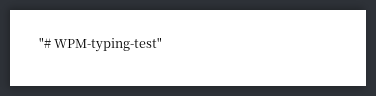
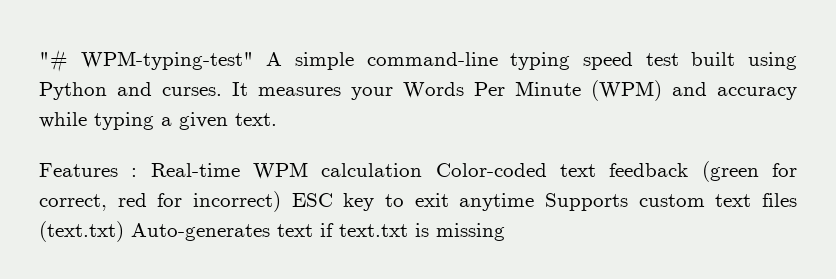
- "# WPM-typing-test"
+ "# WPM-typing-test" A simple command-line typing speed test built using Python and curses. It measures your Words Per Minute (WPM) and accuracy while typing a given text.
+ Features : Real-time WPM calculation Color-coded text feedback (green for correct, red for incorrect) ESC key to exit anytime Supports custom text files (text.txt) Auto-generates text if text.txt is missing

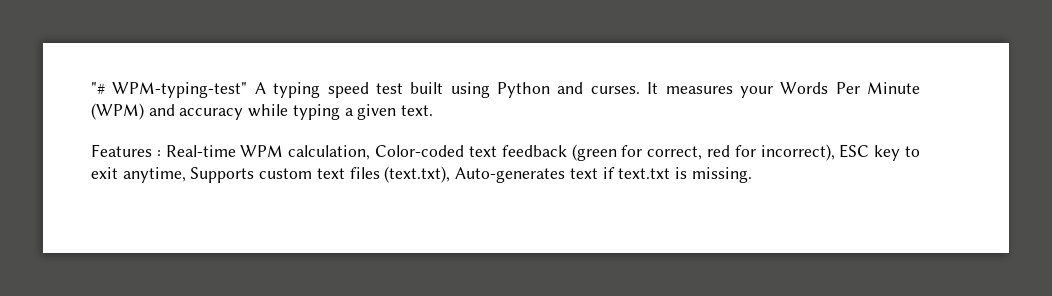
- "# WPM-typing-test" A simple command-line typing speed test built using Python and curses.
+ "# WPM-typing-test" A typing speed test built using Python and curses.
- Features : Real-time WPM calculation Color-coded text feedback (green for correct, red for incorrect) ESC key to exit anytime Supports custom text files (text.txt) Auto-generates text if text.txt is missing
+ Features : Real-time WPM calculation, Color-coded text feedback (green for correct, red for incorrect), ESC key to exit anytime, Supports custom text files (text.txt), Auto-generates text if text.txt is missing.

